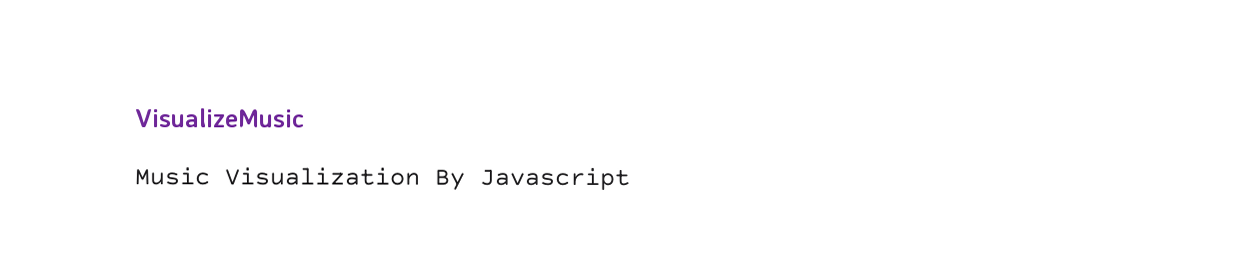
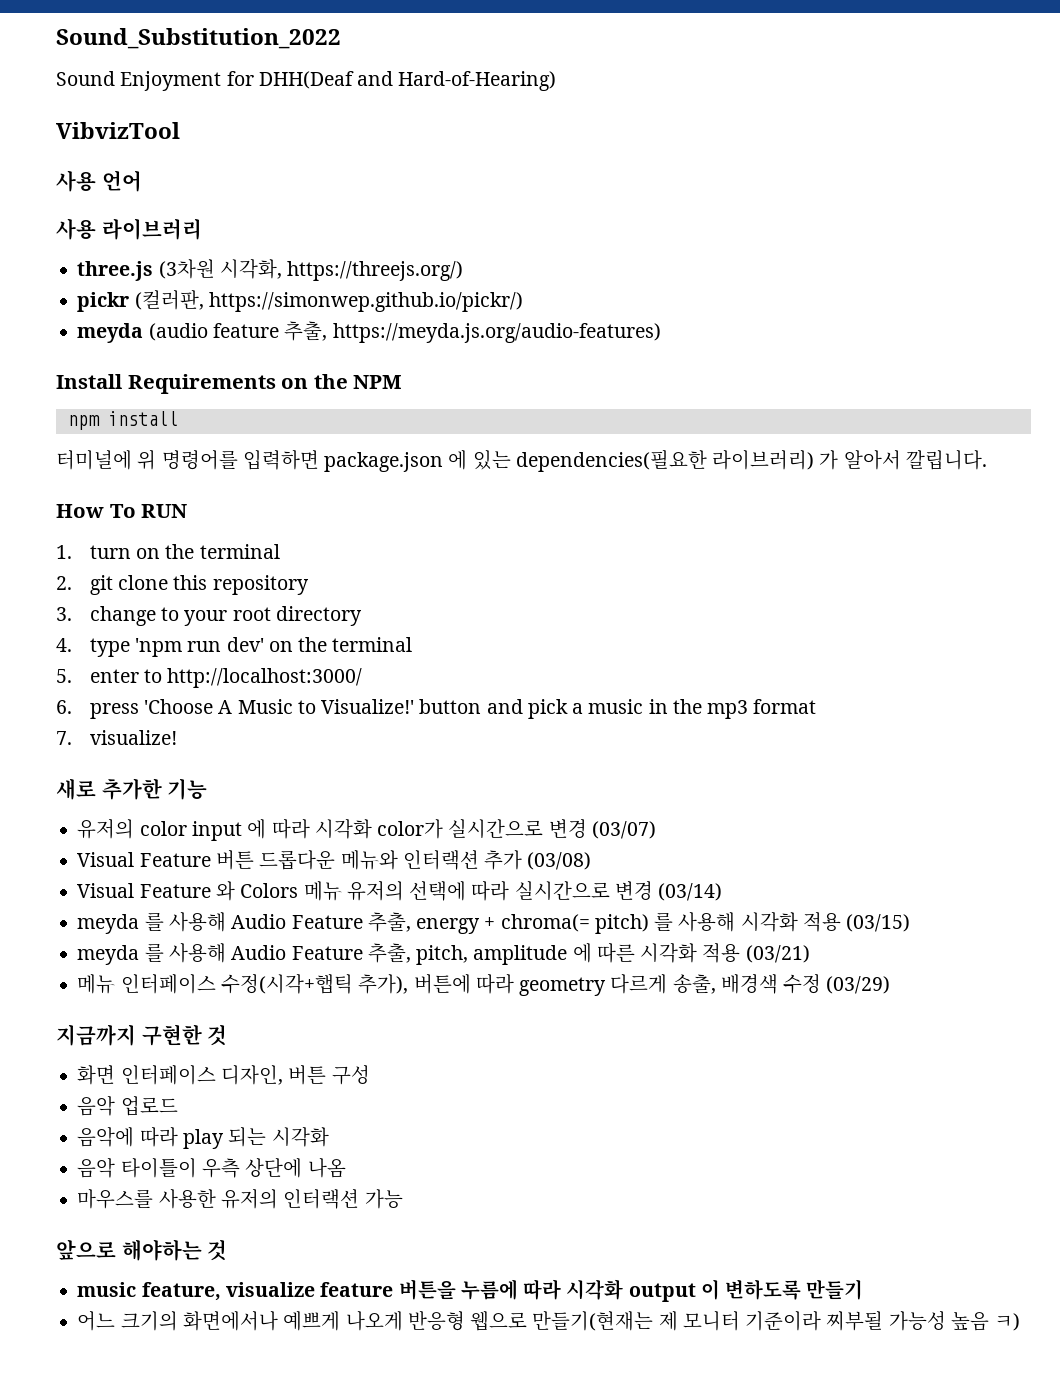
- VisualizeMusic
- Music Visualization By Javascript
+ Sound_Substitution_2022
+ Sound Enjoyment for DHH(Deaf and Hard-of-Hearing)
+ VibvizTool
+ 사용 언어
+ 사용 라이브러리
+ three.js (3차원 시각화, https://threejs.org/)
+ pickr (컬러판, https://simonwep.github.io/pickr/)
+ meyda (audio feature 추출, https://meyda.js.org/audio-features)
+ Install Requirements on the NPM
+ npm install
+ 터미널에 위 명령어를 입력하면 package.json 에 있는 dependencies(필요한 라이브러리) 가 알아서 깔립니다.
+ How To RUN
+ 1. turn on the terminal
+ 2. git clone this repository
+ 3. change to your root directory
+ 4. type 'npm run dev' on the terminal
+ 5. enter to http://localhost:3000/
+ 6. press 'Choose A Music to Visualize!' button and pick a music in the mp3 format
+ 7. visualize!
+ 새로 추가한 기능
+ 유저의 color input 에 따라 시각화 color가 실시간으로 변경 (03/07)
+ Visual Feature 버튼 드롭다운 메뉴와 인터랙션 추가 (03/08)
+ Visual Feature 와 Colors 메뉴 유저의 선택에 따라 실시간으로 변경 (03/14)
+ meyda 를 사용해 Audio Feature 추출, energy + chroma(= pitch) 를 사용해 시각화 적용 (03/15)
+ meyda 를 사용해 Audio Feature 추출, pitch, amplitude 에 따른 시각화 적용 (03/21)
+ 메뉴 인터페이스 수정(시각+햅틱 추가), 버튼에 따라 geometry 다르게 송출, 배경색 수정 (03/29)
+ 지금까지 구현한 것
+ 화면 인터페이스 디자인, 버튼 구성
+ 음악 업로드
+ 음악에 따라 play 되는 시각화
+ 음악 타이틀이 우측 상단에 나옴
+ 마우스를 사용한 유저의 인터랙션 가능
+ 앞으로 해야하는 것
+ music feature, visualize feature 버튼을 누름에 따라 시각화 output 이 변하도록 만들기
+ 어느 크기의 화면에서나 예쁘게 나오게 반응형 웹으로 만들기(현재는 제 모니터 기준이라 찌부될 가능성 높음 ㅋ)

